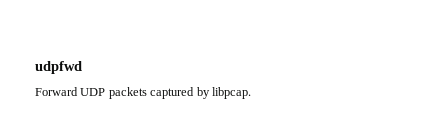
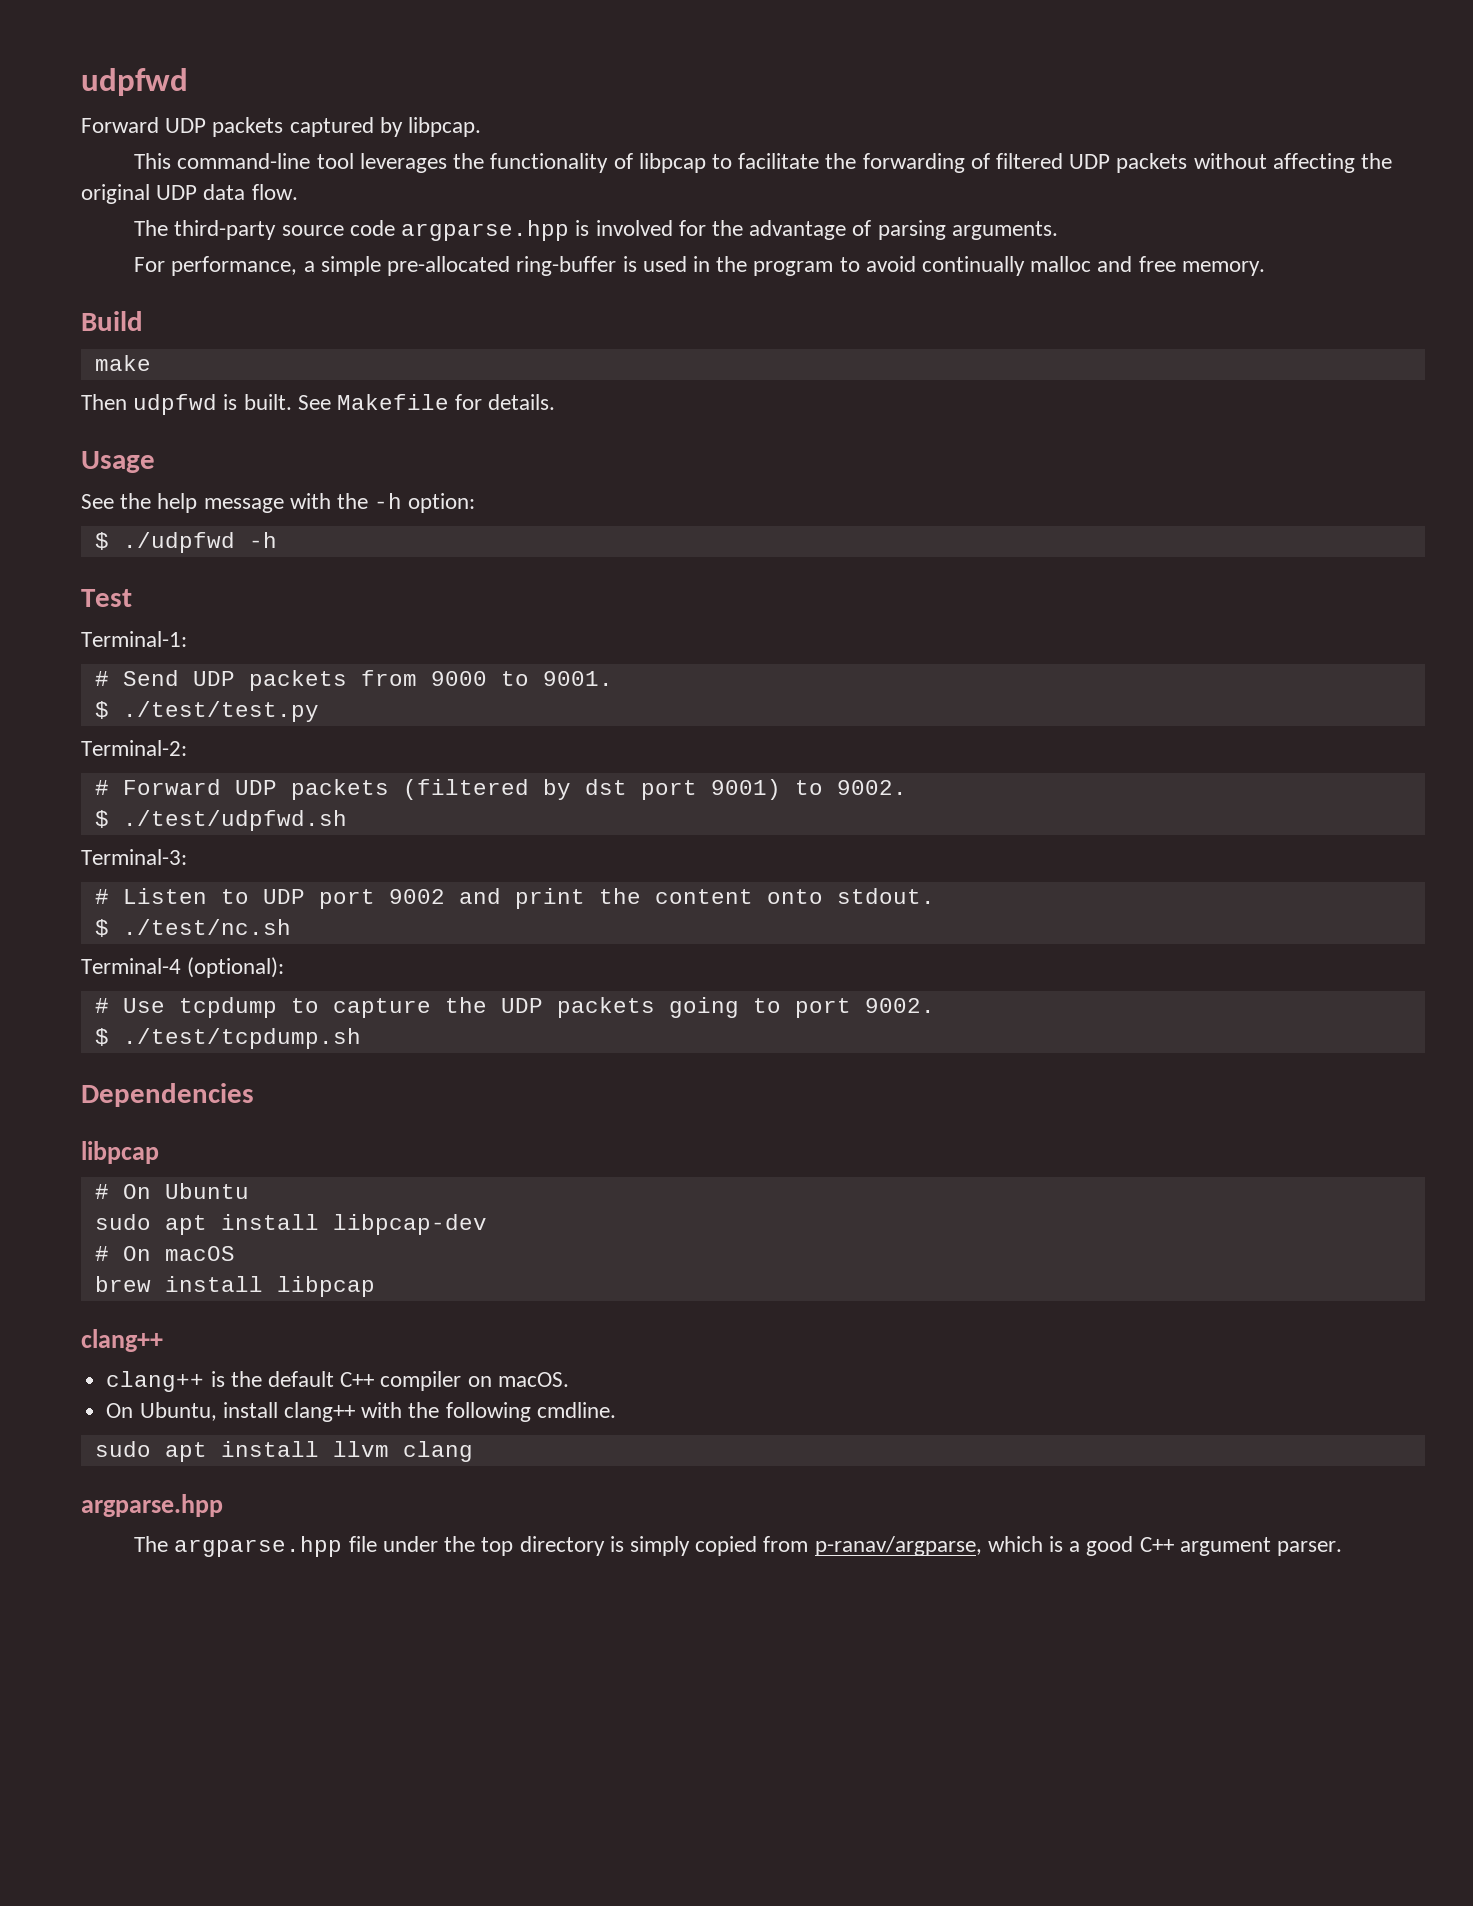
+ This command-line tool leverages the functionality of libpcap to facilitate the forwarding of filtered UDP packets without affecting the original UDP data flow.
+ The third-party source code argparse.hpp is involved for the advantage of parsing arguments.
+ For performance, a simple pre-allocated ring-buffer is used in the program to avoid continually malloc and free memory.
+ Build
+ make
+ Then udpfwd is built. See Makefile for details.
+ Usage
+ See the help message with the -h option:
+ $ ./udpfwd -h
+ Test
+ Terminal-1:
+ # Send UDP packets from 9000 to 9001.
+ $ ./test/test.py
+ Terminal-2:
+ # Forward UDP packets (filtered by dst port 9001) to 9002.
+ $ ./test/udpfwd.sh
+ Terminal-3:
+ # Listen to UDP port 9002 and print the content onto stdout.
+ $ ./test/nc.sh
+ Terminal-4 (optional):
+ # Use tcpdump to capture the UDP packets going to port 9002.
+ $ ./test/tcpdump.sh
+ Dependencies
+ libpcap
+ # On Ubuntu
+ sudo apt install libpcap-dev
+ # On macOS
+ brew install libpcap
+ clang++
+ clang++ is the default C++ compiler on macOS.
+ On Ubuntu, install clang++ with the following cmdline.
+ sudo apt install llvm clang
+ argparse.hpp
+ The argparse.hpp file under the top directory is simply copied from p-ranav/argparse, which is a good C++ argument parser.

